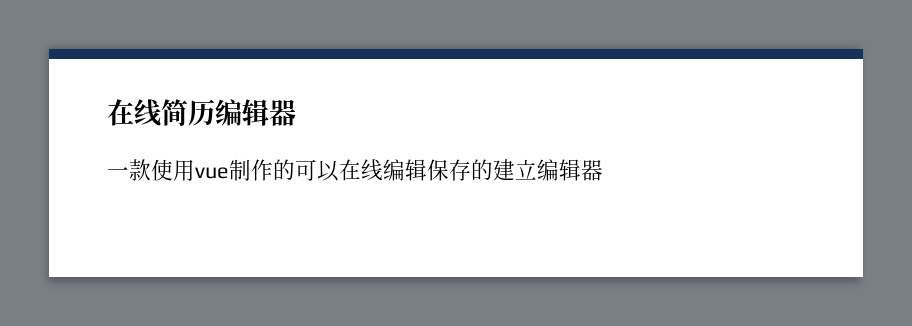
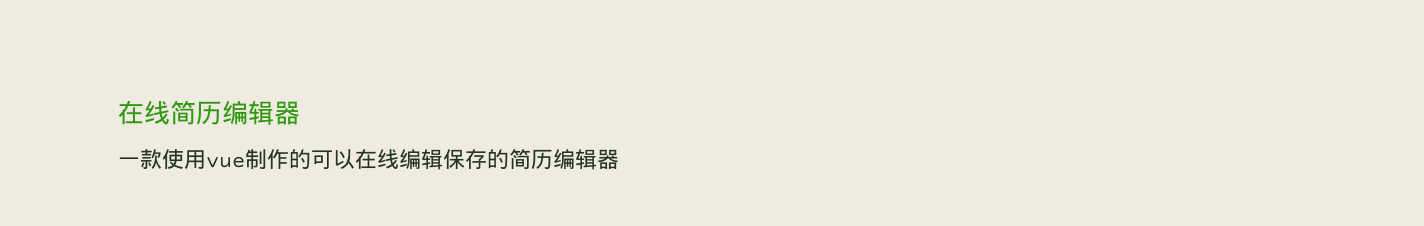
- 一款使用vue制作的可以在线编辑保存的建立编辑器
+ 一款使用vue制作的可以在线编辑保存的简历编辑器

